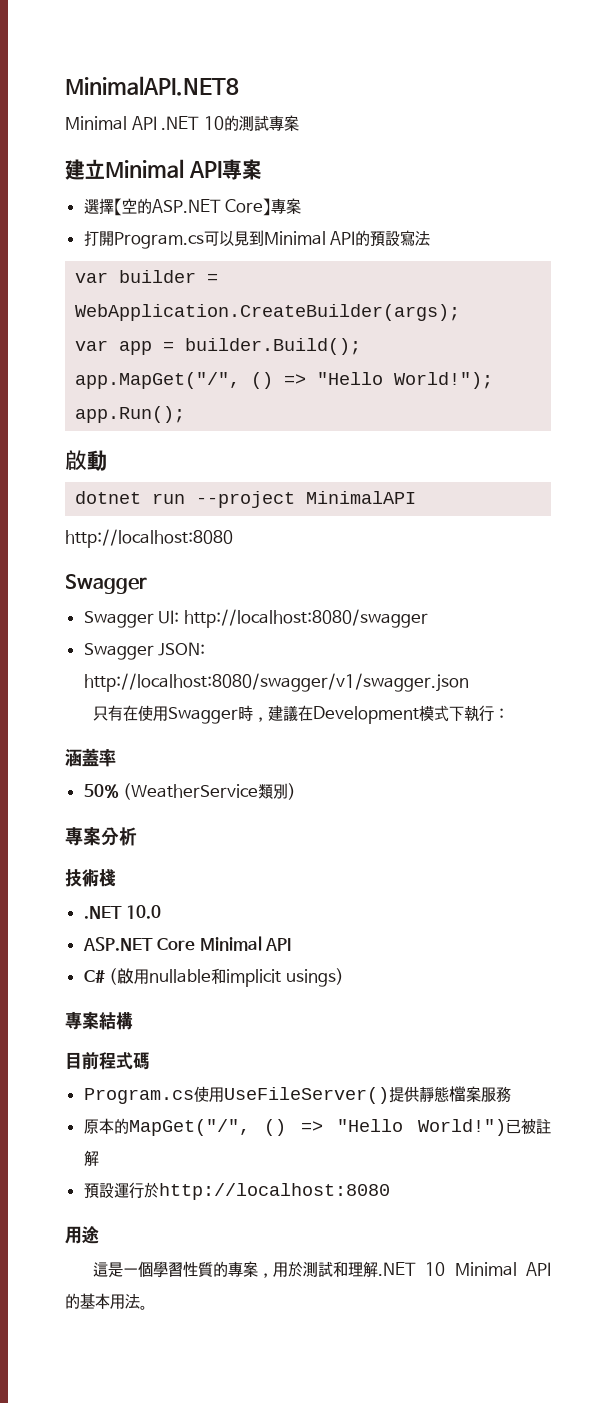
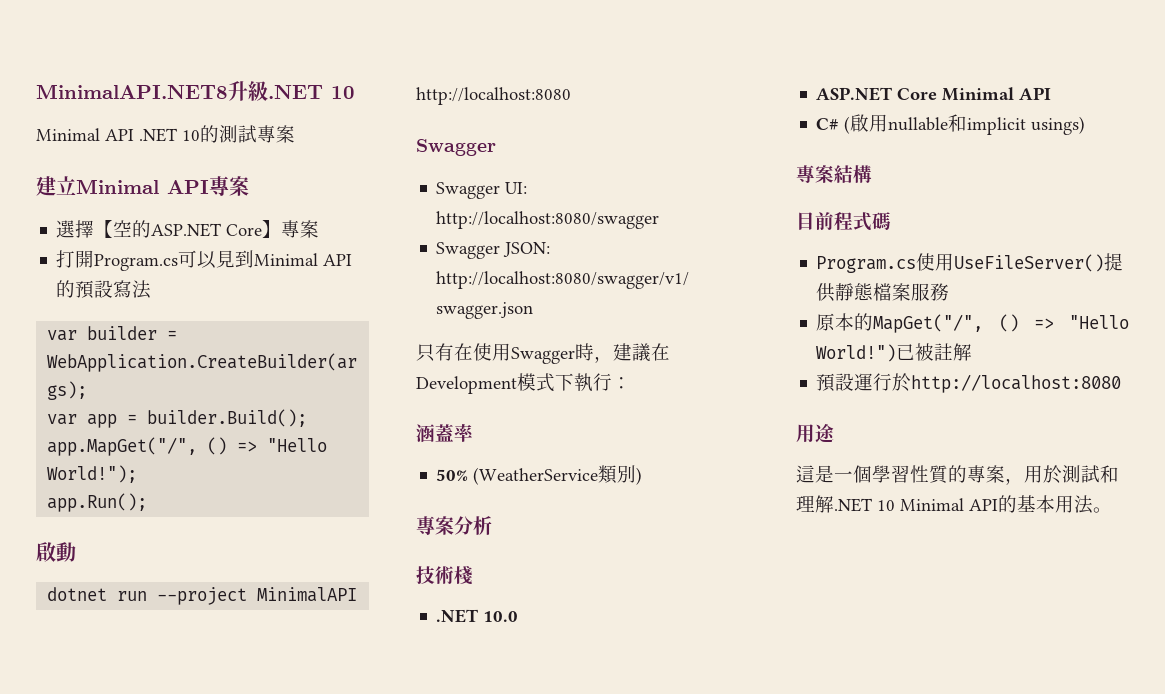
- MinimalAPI.NET8
+ MinimalAPI.NET8升級.NET 10

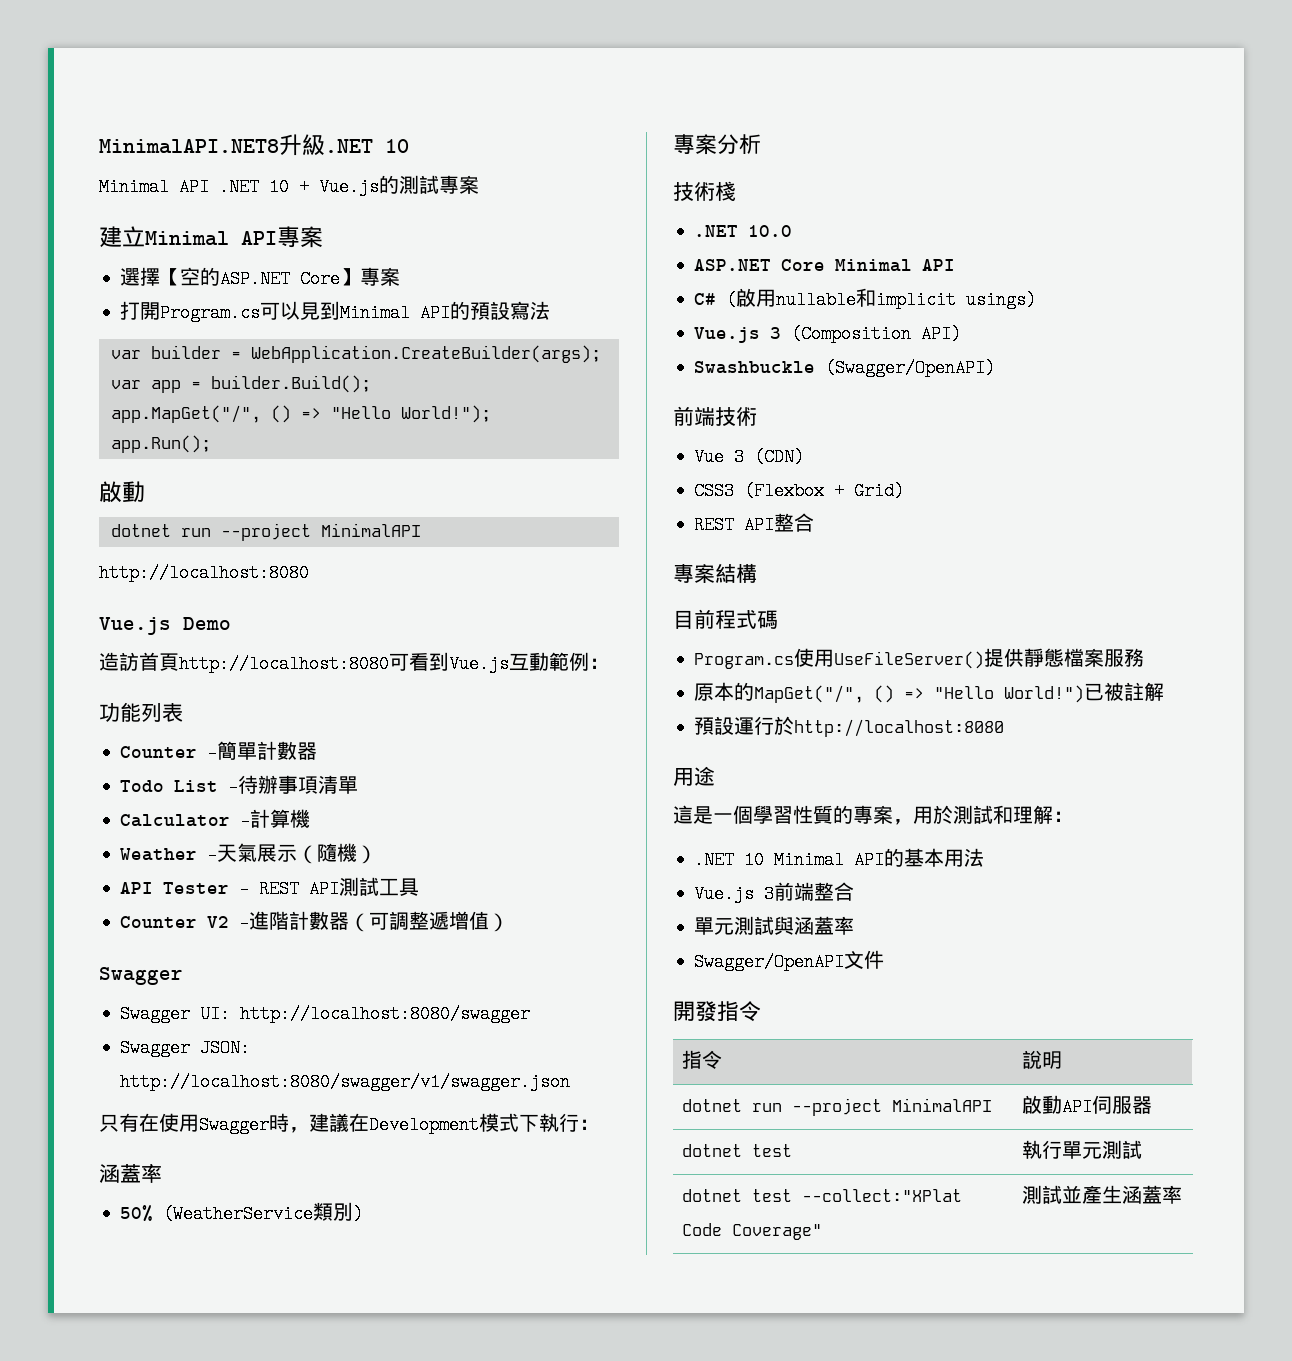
- Minimal API .NET 10的測試專案
+ Minimal API .NET 10 + Vue.js的測試專案
+ Vue.js Demo
+ 造訪首頁http://localhost:8080可看到Vue.js互動範例：
+ 功能列表
+ Counter -簡單計數器
+ Todo List -待辦事項清單
+ Calculator -計算機
+ Weather -天氣展示（隨機）
+ API Tester - REST API測試工具
+ Counter V2 -進階計數器（可調整遞增值）
+ Vue.js 3 (Composition API)
+ Swashbuckle (Swagger/OpenAPI)
+ 前端技術
+ Vue 3 (CDN)
+ CSS3 (Flexbox + Grid)
+ REST API整合
- 這是一個學習性質的專案，用於測試和理解.NET 10 Minimal API的基本用法。
+ 這是一個學習性質的專案，用於測試和理解：
+ .NET 10 Minimal API的基本用法
+ Vue.js 3前端整合
+ 單元測試與涵蓋率
+ Swagger/OpenAPI文件
+ 開發指令
+ 指令 | 說明
+ dotnet run --project MinimalAPI | 啟動API伺服器
+ dotnet test | 執行單元測試
+ dotnet test --collect:"XPlat Code Coverage" | 測試並產生涵蓋率

